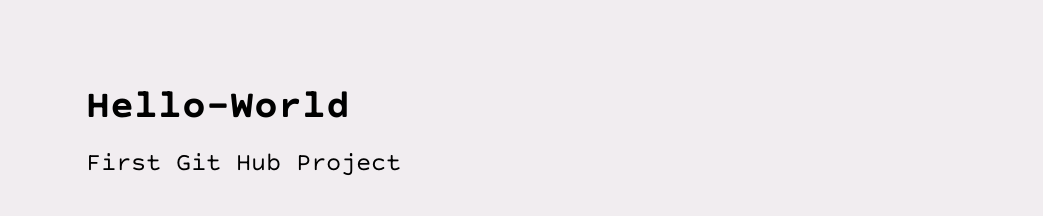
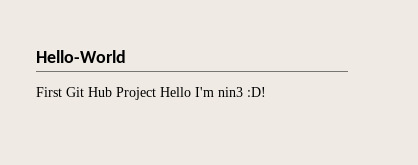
- First Git Hub Project
+ First Git Hub Project Hello I'm nin3 :D!

